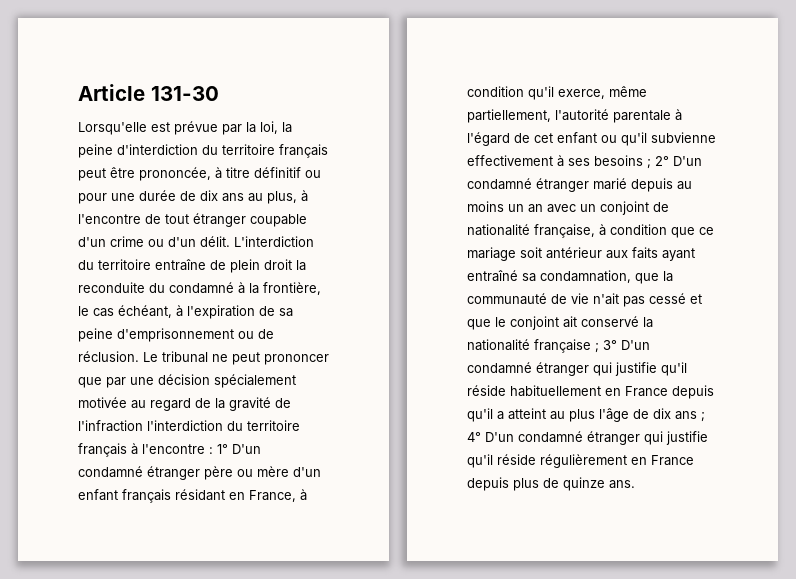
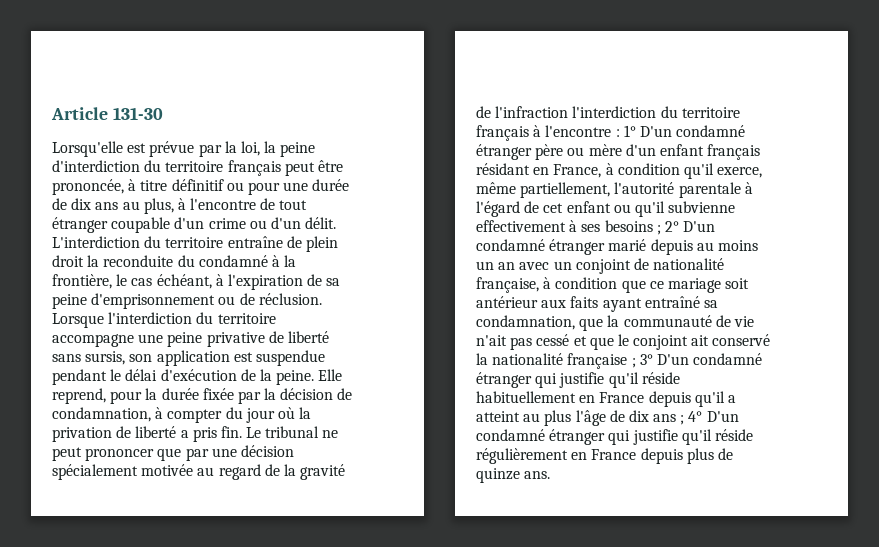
+ Lorsque l'interdiction du territoire accompagne une peine privative de liberté sans sursis, son application est suspendue pendant le délai d'exécution de la peine. Elle reprend, pour la durée fixée par la décision de condamnation, à compter du jour où la privation de liberté a pris fin.

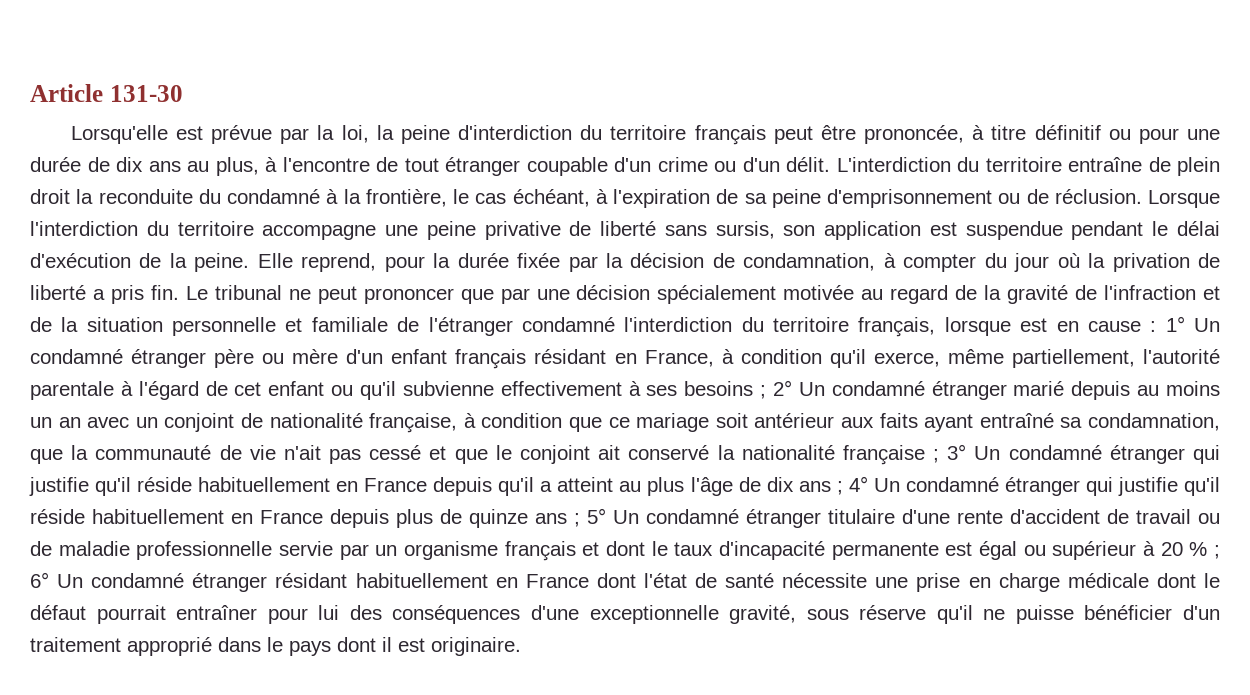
- Le tribunal ne peut prononcer que par une décision spécialement motivée au regard de la gravité de l'infraction l'interdiction du territoire français à l'encontre :
+ Le tribunal ne peut prononcer que par une décision spécialement motivée au regard de la gravité de l'infraction et de la situation personnelle et familiale de l'étranger condamné l'interdiction du territoire français, lorsque est en cause :
- 1° D'un condamné étranger père ou mère d'un enfant français résidant en France, à condition qu'il exerce, même partiellement, l'autorité parentale à l'égard de cet enfant ou qu'il subvienne effectivement à ses besoins ;
+ 1° Un condamné étranger père ou mère d'un enfant français résidant en France, à condition qu'il exerce, même partiellement, l'autorité parentale à l'égard de cet enfant ou qu'il subvienne effectivement à ses besoins ;
- 2° D'un condamné étranger marié depuis au moins un an avec un conjoint de nationalité française, à condition que ce mariage soit antérieur aux faits ayant entraîné sa condamnation, que la communauté de vie n'ait pas cessé et que le conjoint ait conservé la nationalité française ;
+ 2° Un condamné étranger marié depuis au moins un an avec un conjoint de nationalité française, à condition que ce mariage soit antérieur aux faits ayant entraîné sa condamnation, que la communauté de vie n'ait pas cessé et que le conjoint ait conservé la nationalité française ;
- 3° D'un condamné étranger qui justifie qu'il réside habituellement en France depuis qu'il a atteint au plus l'âge de dix ans ;
+ 3° Un condamné étranger qui justifie qu'il réside habituellement en France depuis qu'il a atteint au plus l'âge de dix ans ;
- 4° D'un condamné étranger qui justifie qu'il réside régulièrement en France depuis plus de quinze ans.
+ 4° Un condamné étranger qui justifie qu'il réside habituellement en France depuis plus de quinze ans ; 5° Un condamné étranger titulaire d'une rente d'accident de travail ou de maladie professionnelle servie par un organisme français et dont le taux d'incapacité permanente est égal ou supérieur à 20 % ; 6° Un condamné étranger résidant habituellement en France dont l'état de santé nécessite une prise en charge médicale dont le défaut pourrait entraîner pour lui des conséquences d'une exceptionnelle gravité, sous réserve qu'il ne puisse bénéficier d'un traitement approprié dans le pays dont il est originaire.

